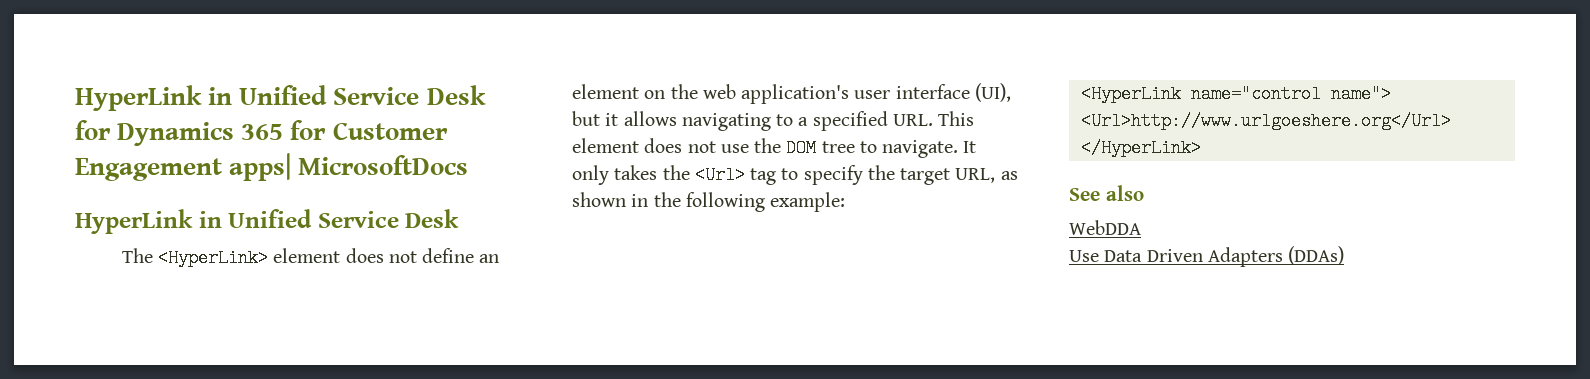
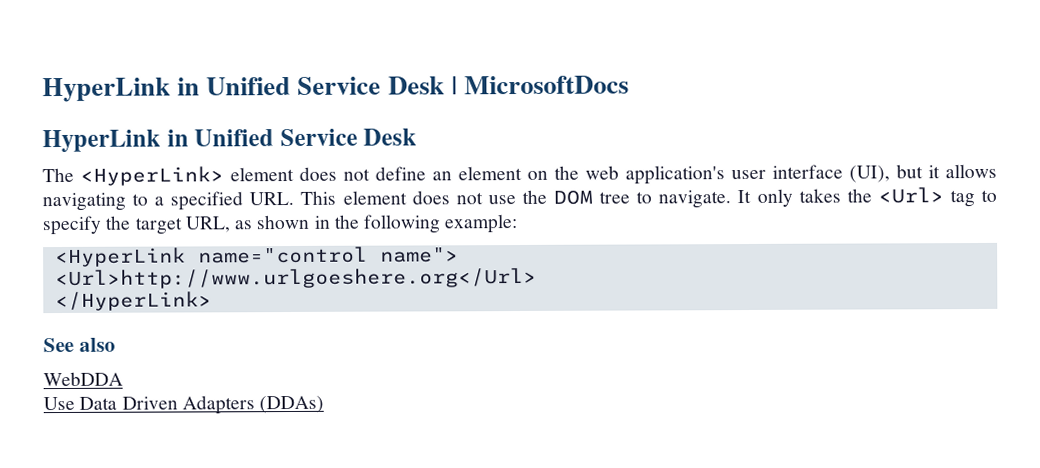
- HyperLink in Unified Service Desk for Dynamics 365 for Customer Engagement apps| MicrosoftDocs
+ HyperLink in Unified Service Desk | MicrosoftDocs

